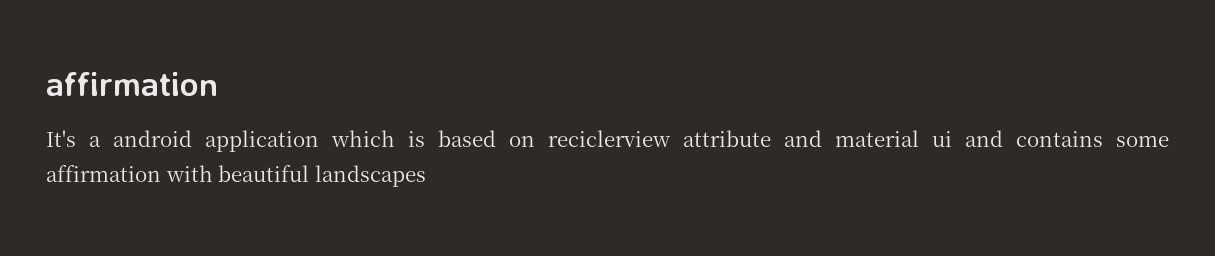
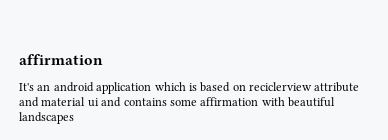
- It's a android application which is based on reciclerview attribute and material ui and contains some affirmation with beautiful landscapes
+ It's an android application which is based on reciclerview attribute and material ui and contains some affirmation with beautiful landscapes

